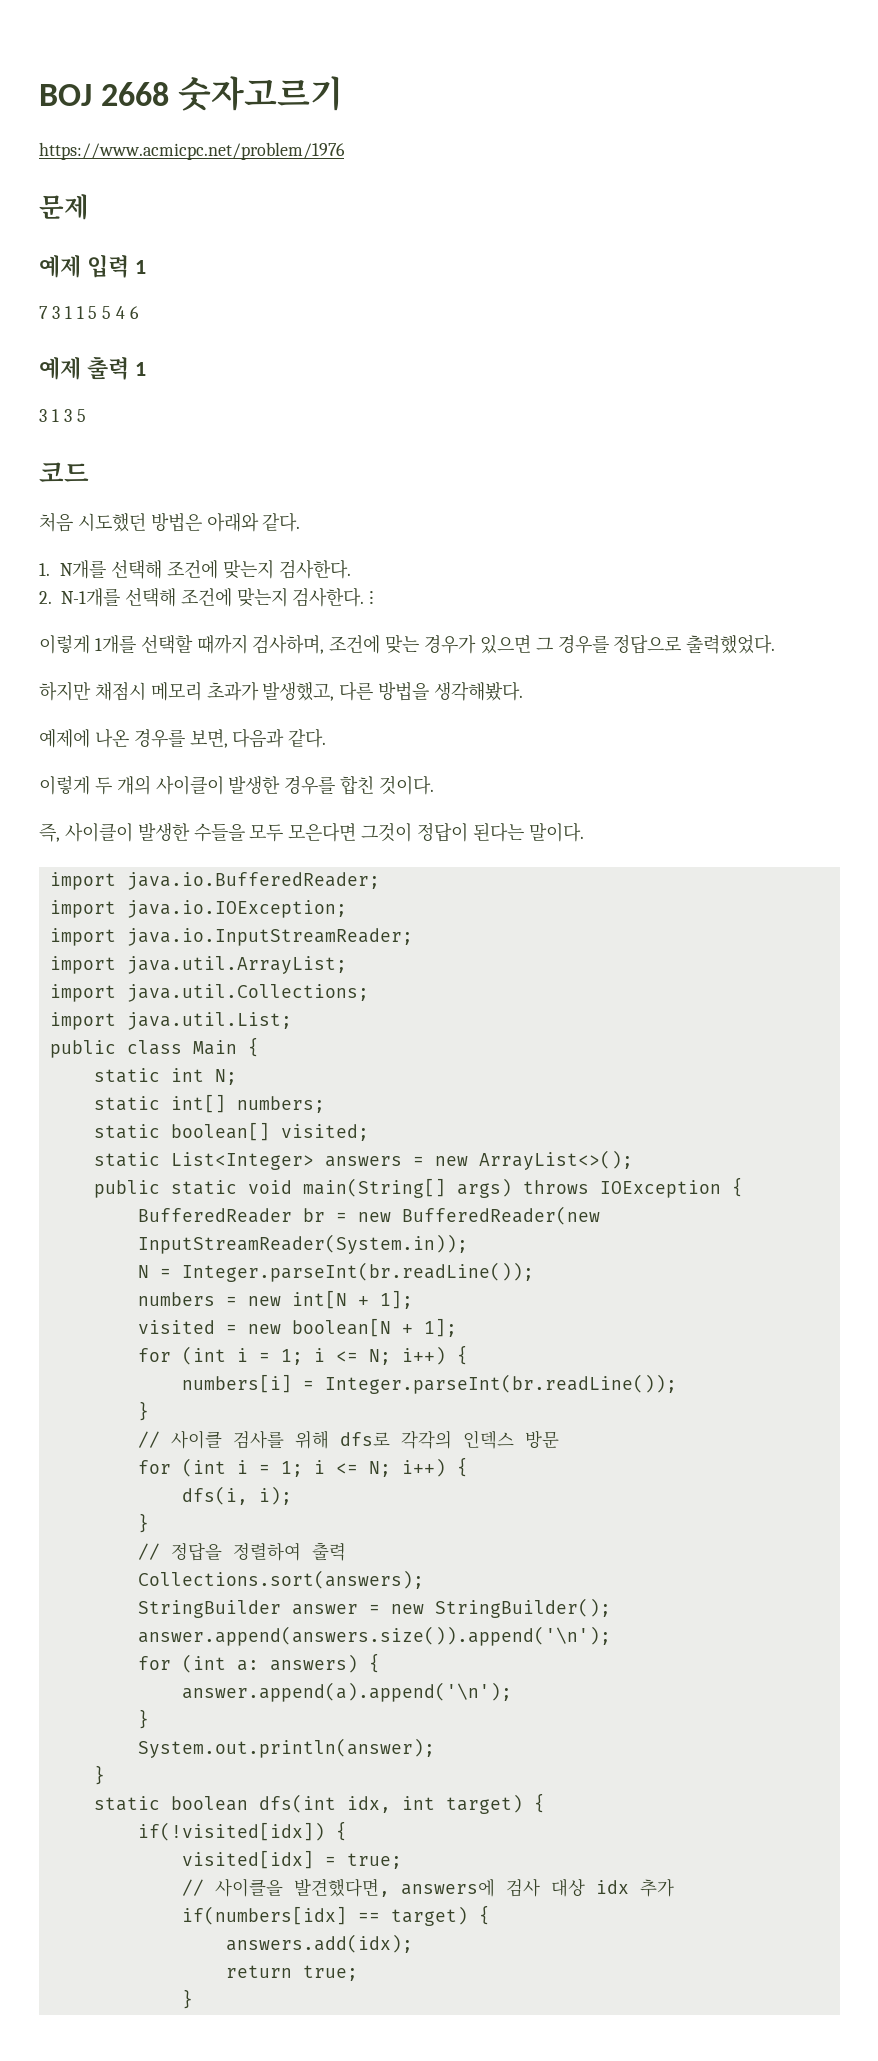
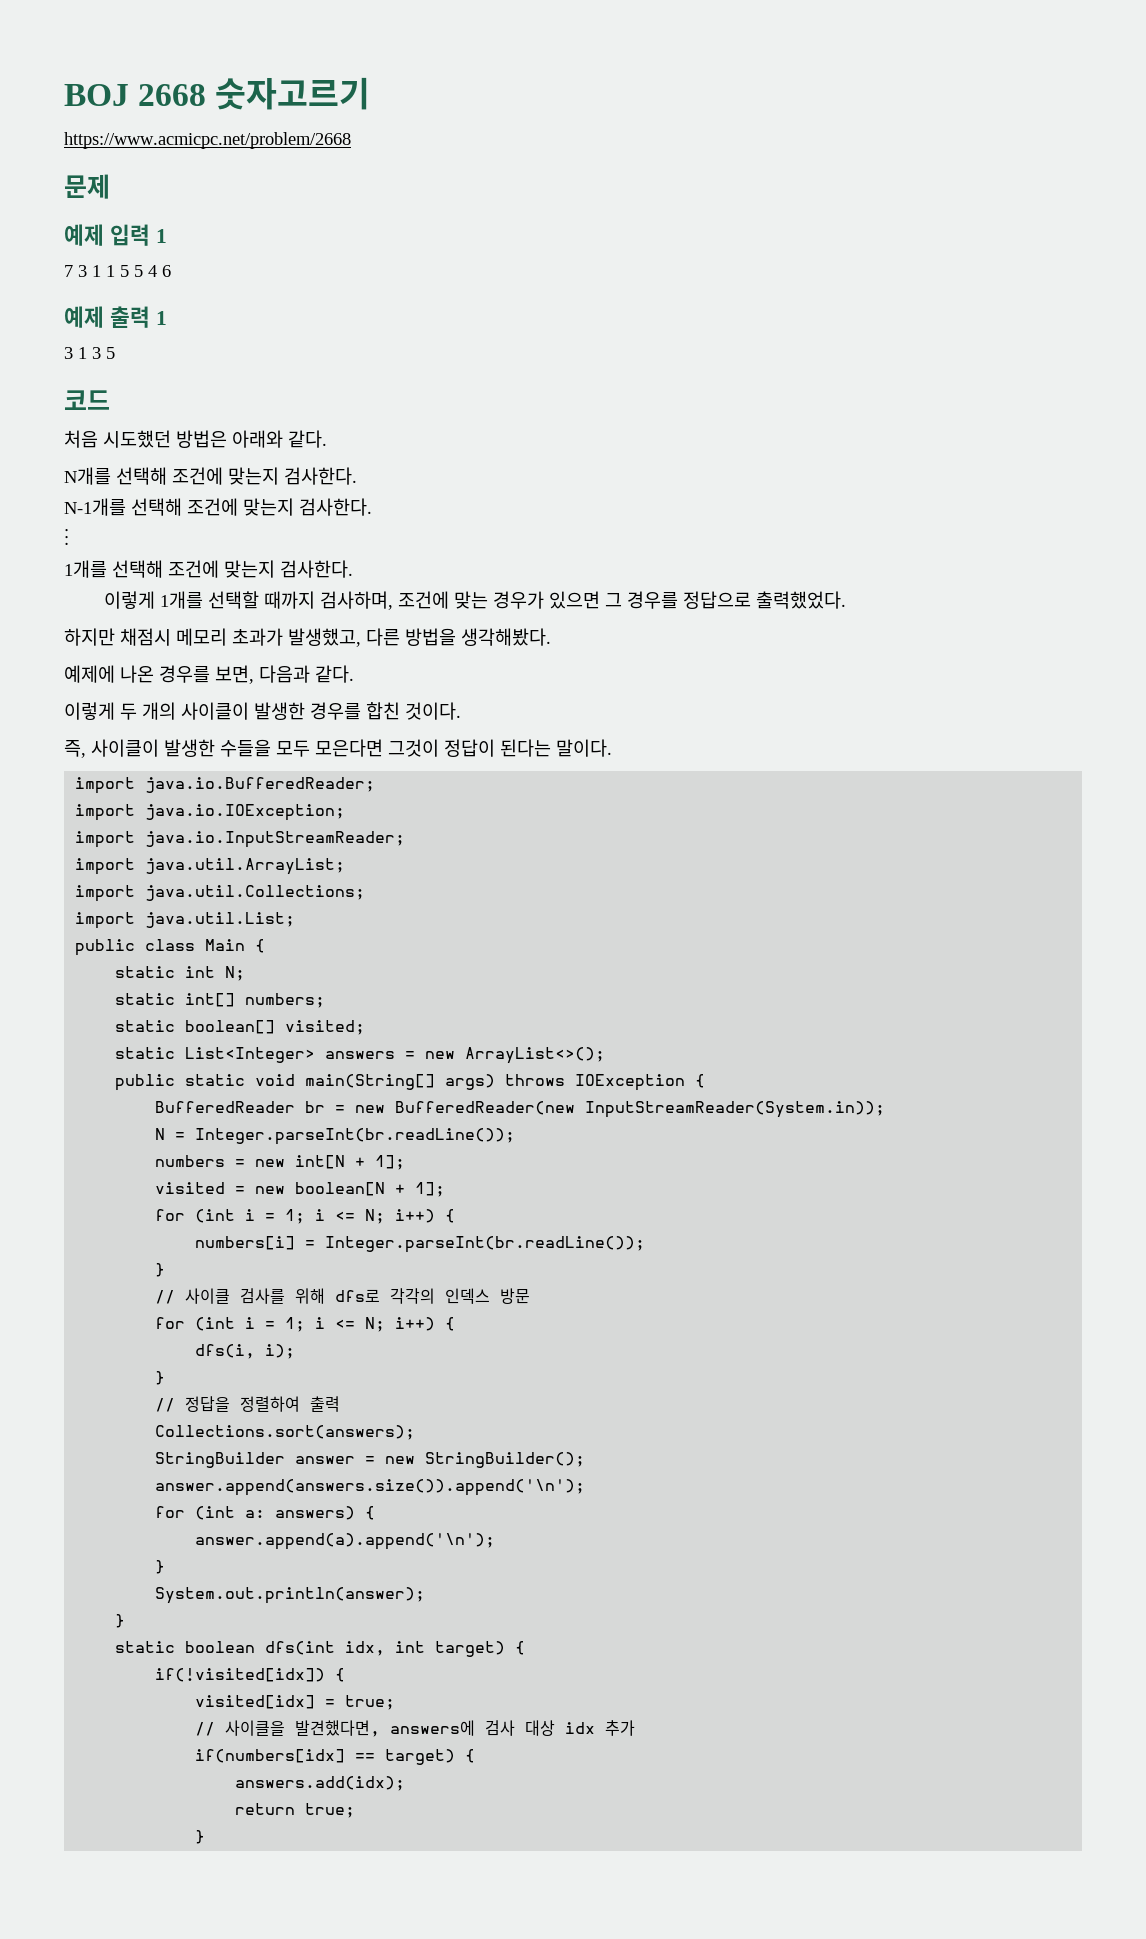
- https://www.acmicpc.net/problem/1976
+ https://www.acmicpc.net/problem/2668
- 1. N개를 선택해 조건에 맞는지 검사한다.
+ N개를 선택해 조건에 맞는지 검사한다.
- 2. N-1개를 선택해 조건에 맞는지 검사한다. ⁝
+ N-1개를 선택해 조건에 맞는지 검사한다.
+ ⁝
+ 1개를 선택해 조건에 맞는지 검사한다.

